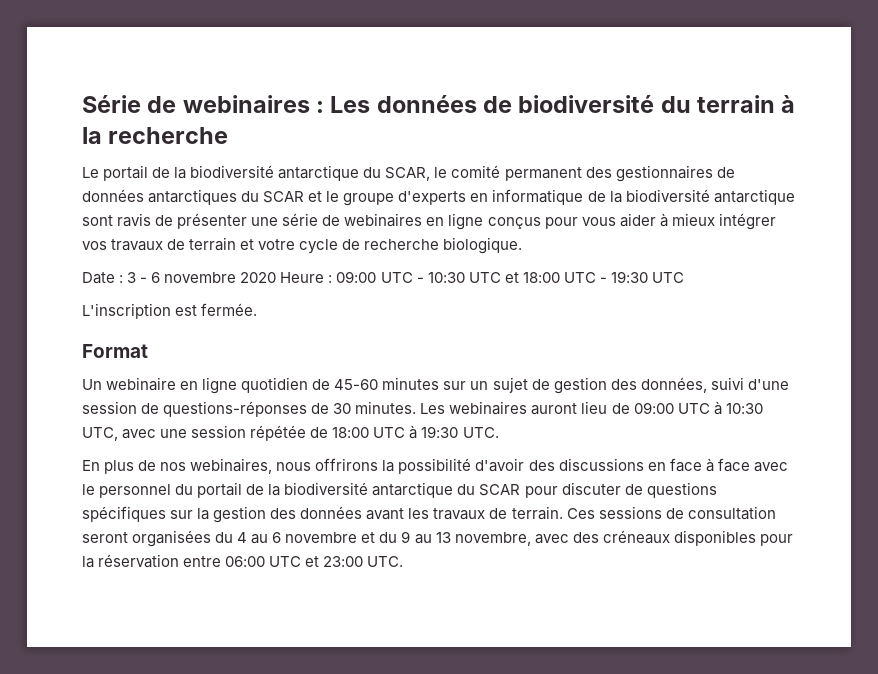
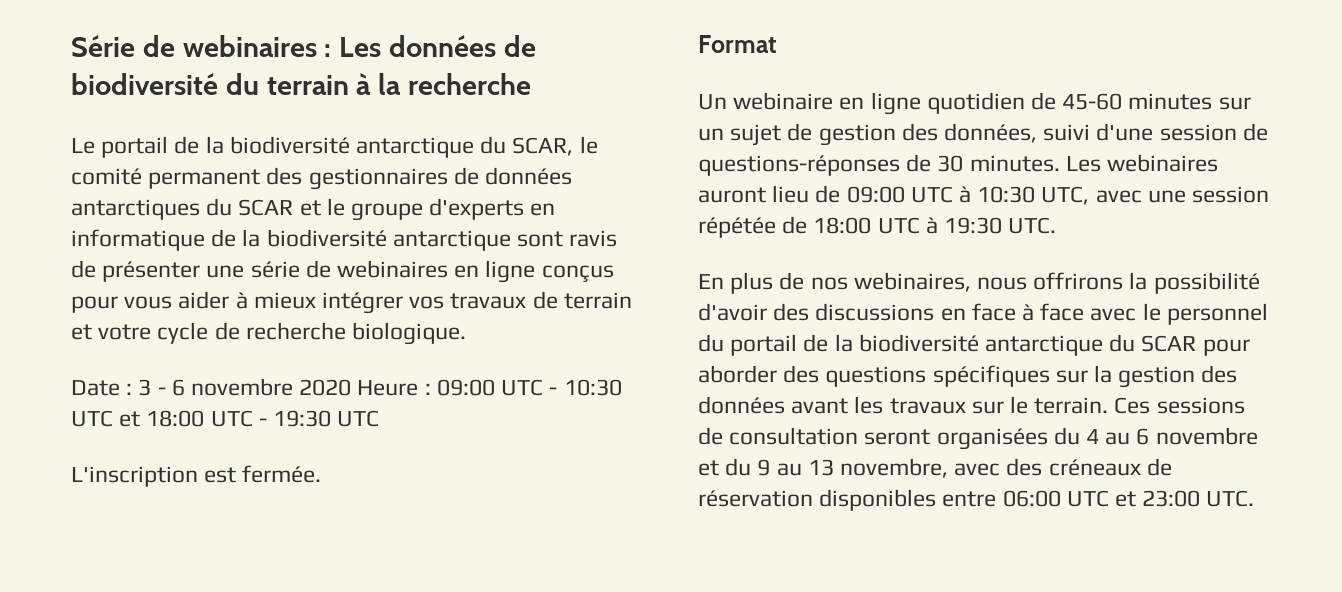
- En plus de nos webinaires, nous offrirons la possibilité d'avoir des discussions en face à face avec le personnel du portail de la biodiversité antarctique du SCAR pour discuter de questions spécifiques sur la gestion des données avant les travaux de terrain.
+ En plus de nos webinaires, nous offrirons la possibilité d'avoir des discussions en face à face avec le personnel du portail de la biodiversité antarctique du SCAR pour aborder des questions spécifiques sur la gestion des données avant les travaux sur le terrain.
- Ces sessions de consultation seront organisées du 4 au 6 novembre et du 9 au 13 novembre, avec des créneaux disponibles pour la réservation entre 06:00 UTC et 23:00 UTC.
+ Ces sessions de consultation seront organisées du 4 au 6 novembre et du 9 au 13 novembre, avec des créneaux de réservation disponibles entre 06:00 UTC et 23:00 UTC.

